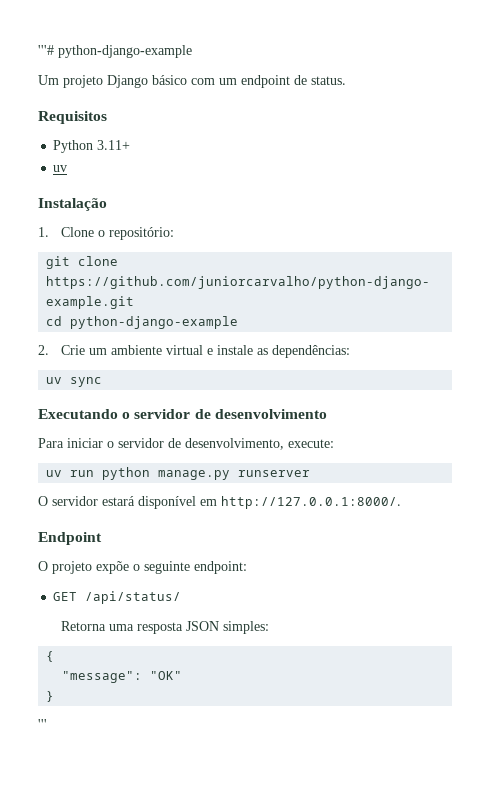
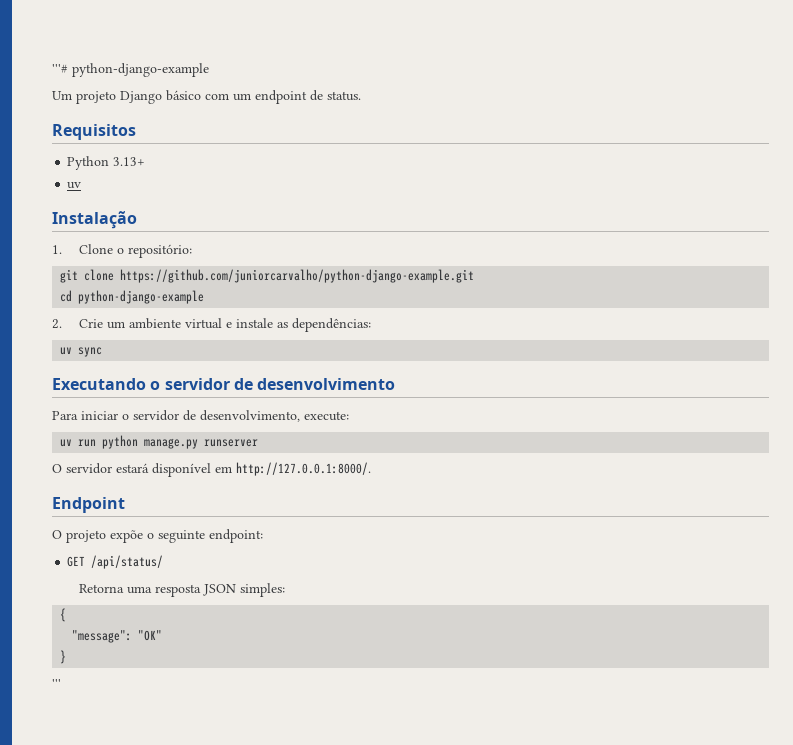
- Python 3.11+
+ Python 3.13+

